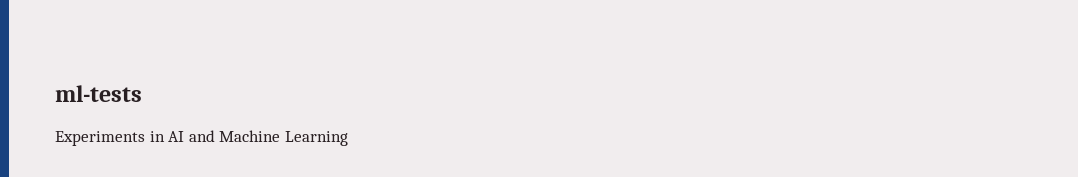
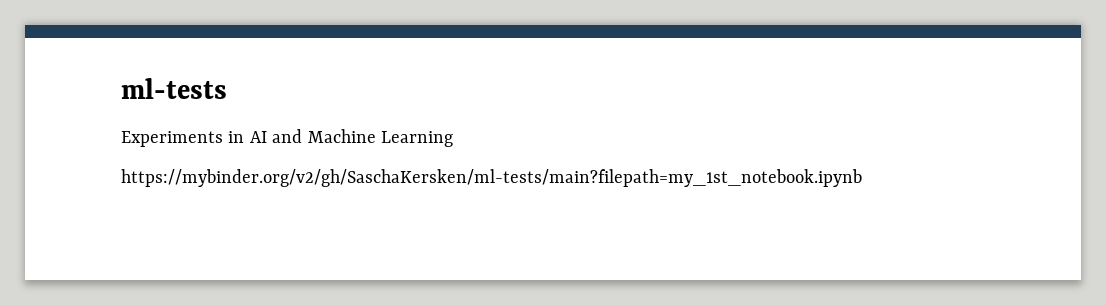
+ https://mybinder.org/v2/gh/SaschaKersken/ml-tests/main?filepath=my_1st_notebook.ipynb

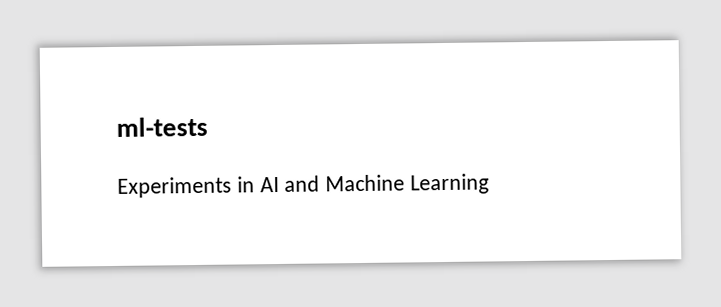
- https://mybinder.org/v2/gh/SaschaKersken/ml-tests/main?filepath=my_1st_notebook.ipynb

